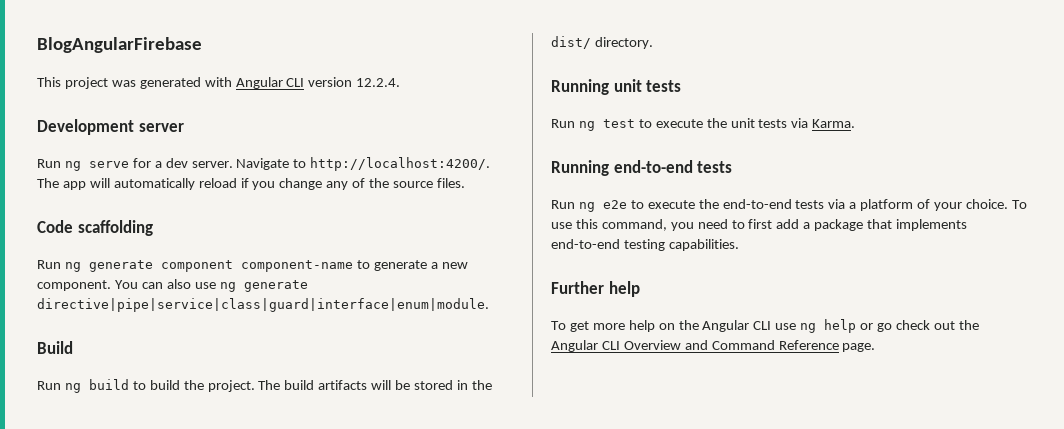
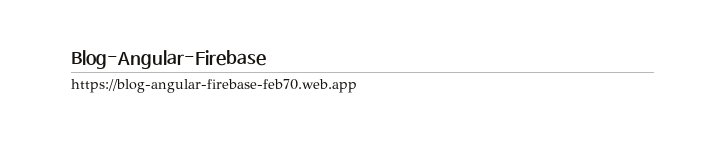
- BlogAngularFirebase
- This project was generated with Angular CLI version 12.2.4.
- Development server
- Run ng serve for a dev server. Navigate to http://localhost:4200/. The app will automatically reload if you change any of the source files.
- Code scaffolding
- Run ng generate component component-name to generate a new component. You can also use ng generate directive|pipe|service|class|guard|interface|enum|module.
- Build
- Run ng build to build the project. The build artifacts will be stored in the dist/ directory.
- Running unit tests
- Run ng test to execute the unit tests via Karma.
- Running end-to-end tests
- Run ng e2e to execute the end-to-end tests via a platform of your choice. To use this command, you need to first add a package that implements end-to-end testing capabilities.
- Further help
- To get more help on the Angular CLI use ng help or go check out the Angular CLI Overview and Command Reference page.
+ Blog-Angular-Firebase
+ https://blog-angular-firebase-feb70.web.app

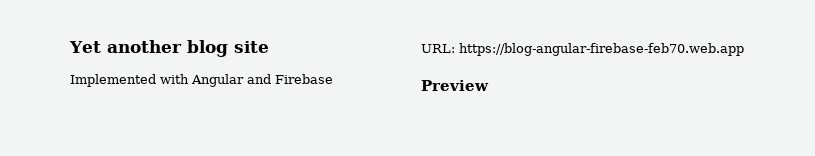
- Blog-Angular-Firebase
- https://blog-angular-firebase-feb70.web.app
+ Yet another blog site
+ Implemented with Angular and Firebase
+ URL: https://blog-angular-firebase-feb70.web.app
+ Preview

